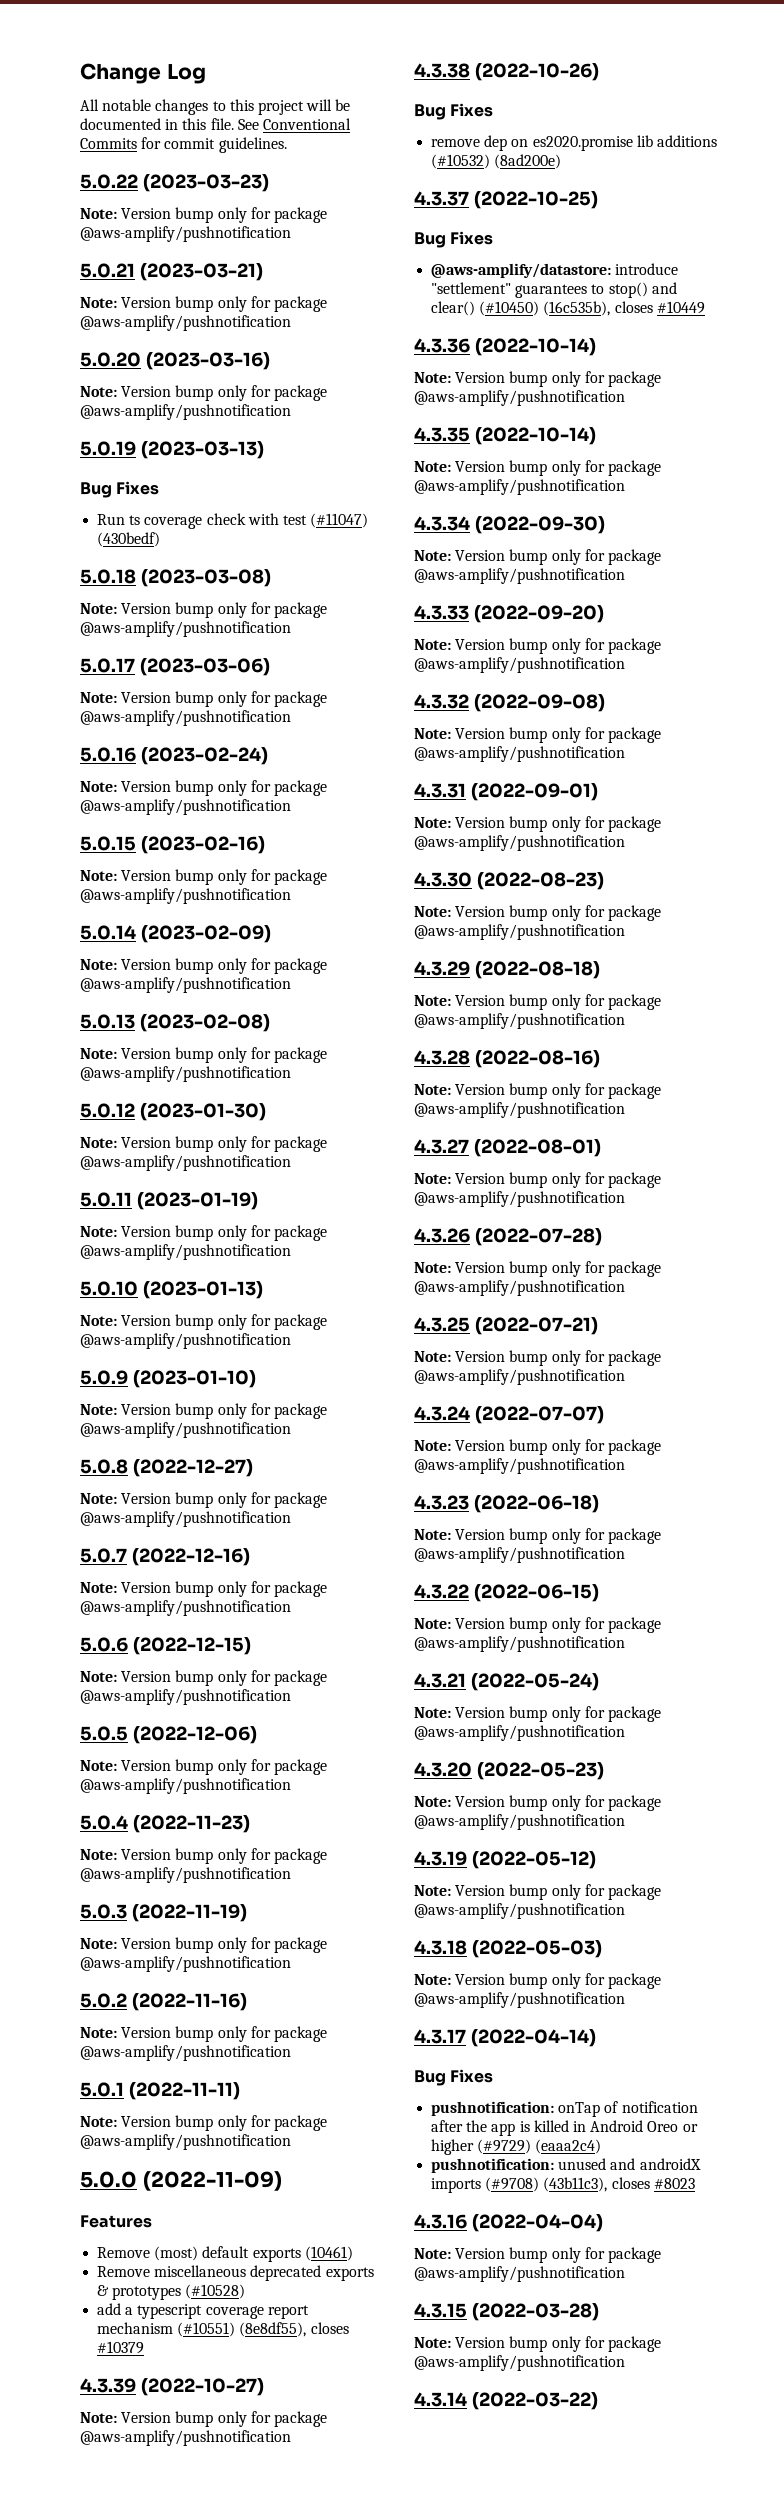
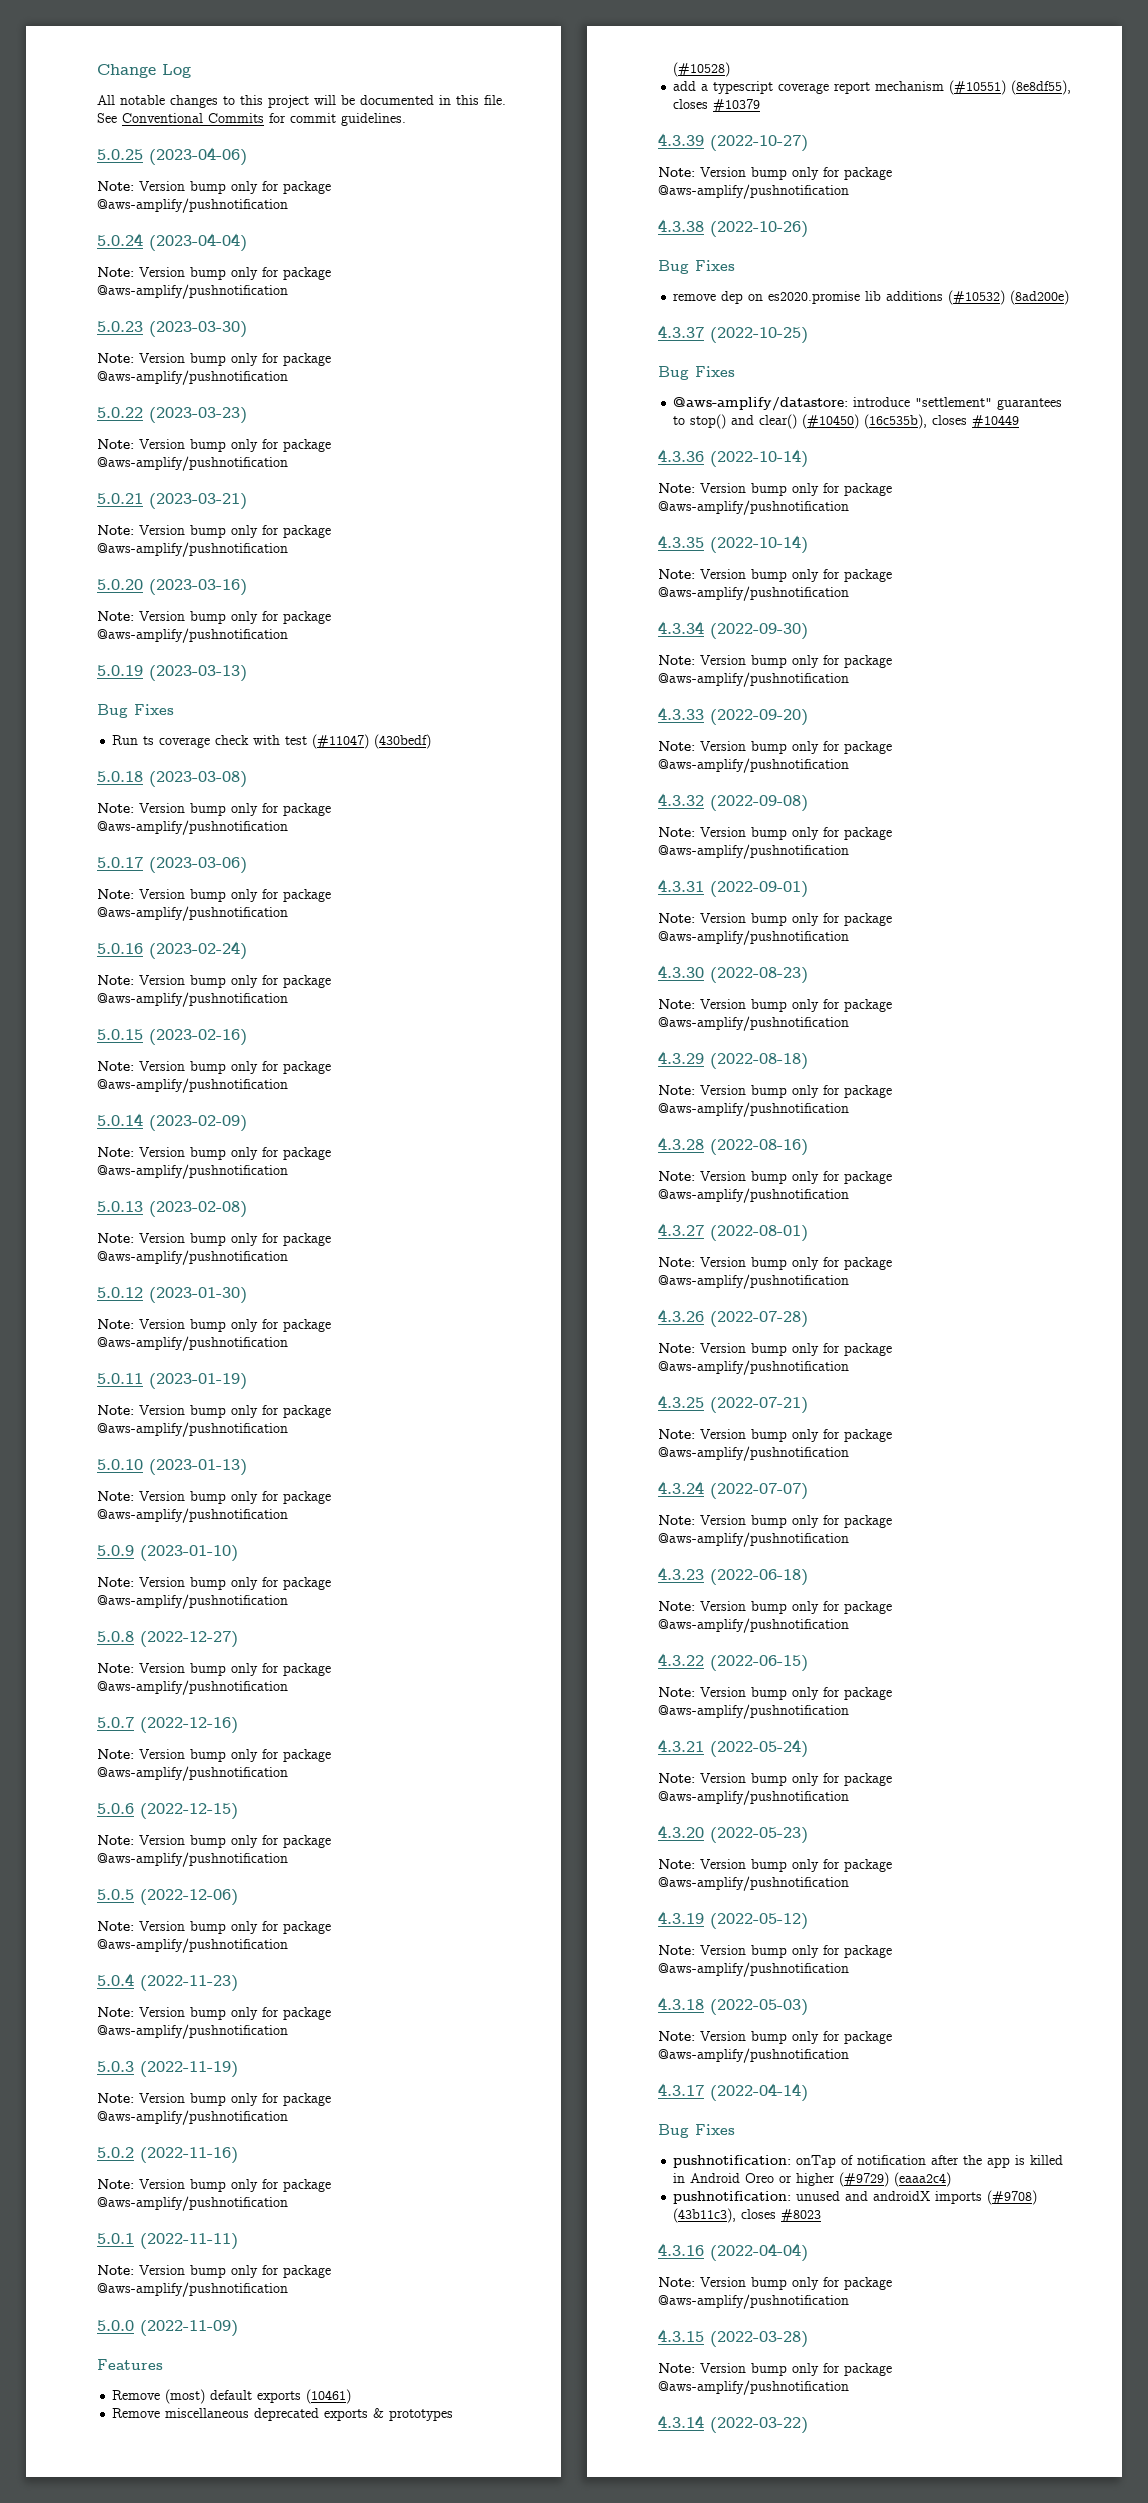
+ 5.0.25 (2023-04-06)
+ Note: Version bump only for package @aws-amplify/pushnotification
+ 5.0.24 (2023-04-04)
+ Note: Version bump only for package @aws-amplify/pushnotification
+ 5.0.23 (2023-03-30)
+ Note: Version bump only for package @aws-amplify/pushnotification

